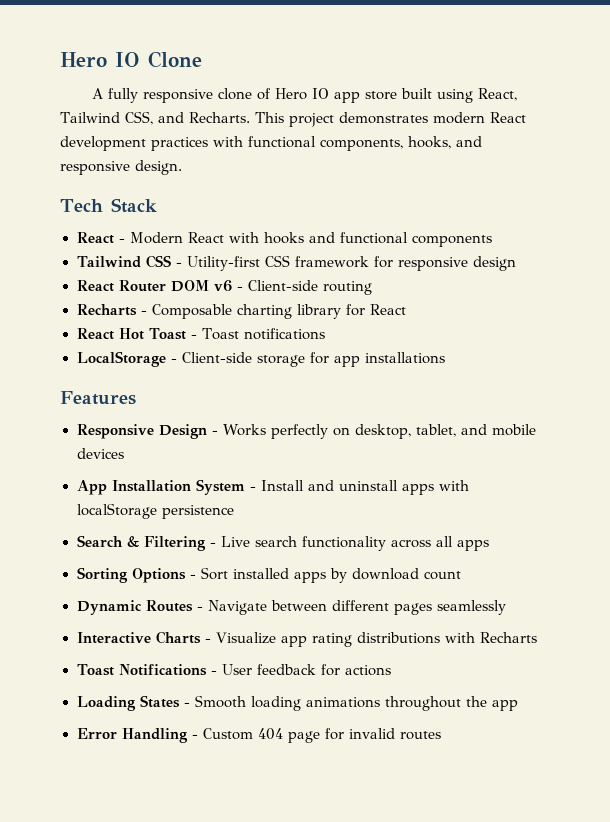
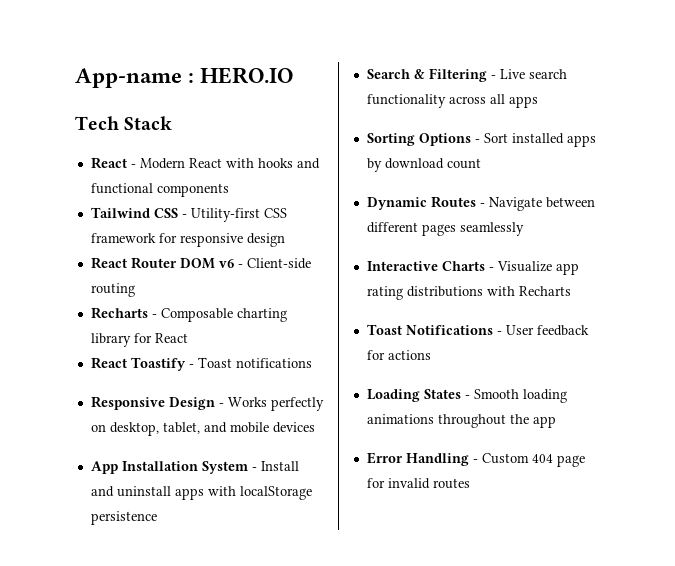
- Hero IO Clone
- A fully responsive clone of Hero IO app store built using React, Tailwind CSS, and Recharts. This project demonstrates modern React development practices with functional components, hooks, and responsive design.
+ App-name : HERO.IO
- React Hot Toast - Toast notifications
+ React Toastify - Toast notifications
- LocalStorage - Client-side storage for app installations
- Features

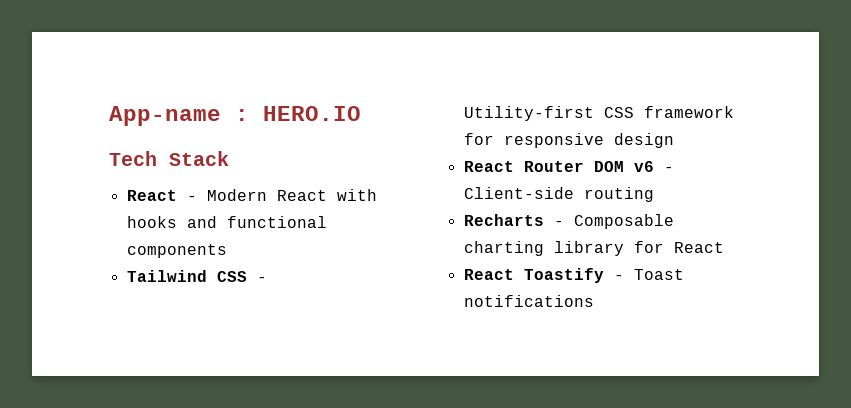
- Responsive Design - Works perfectly on desktop, tablet, and mobile devices
- App Installation System - Install and uninstall apps with localStorage persistence
- Search & Filtering - Live search functionality across all apps
- Sorting Options - Sort installed apps by download count
- Dynamic Routes - Navigate between different pages seamlessly
- Interactive Charts - Visualize app rating distributions with Recharts
- Toast Notifications - User feedback for actions
- Loading States - Smooth loading animations throughout the app
- Error Handling - Custom 404 page for invalid routes

